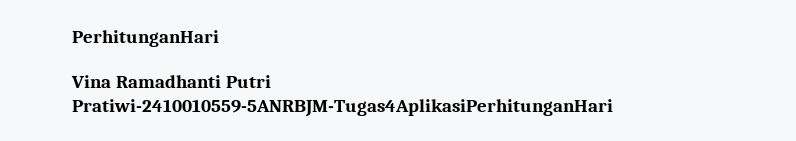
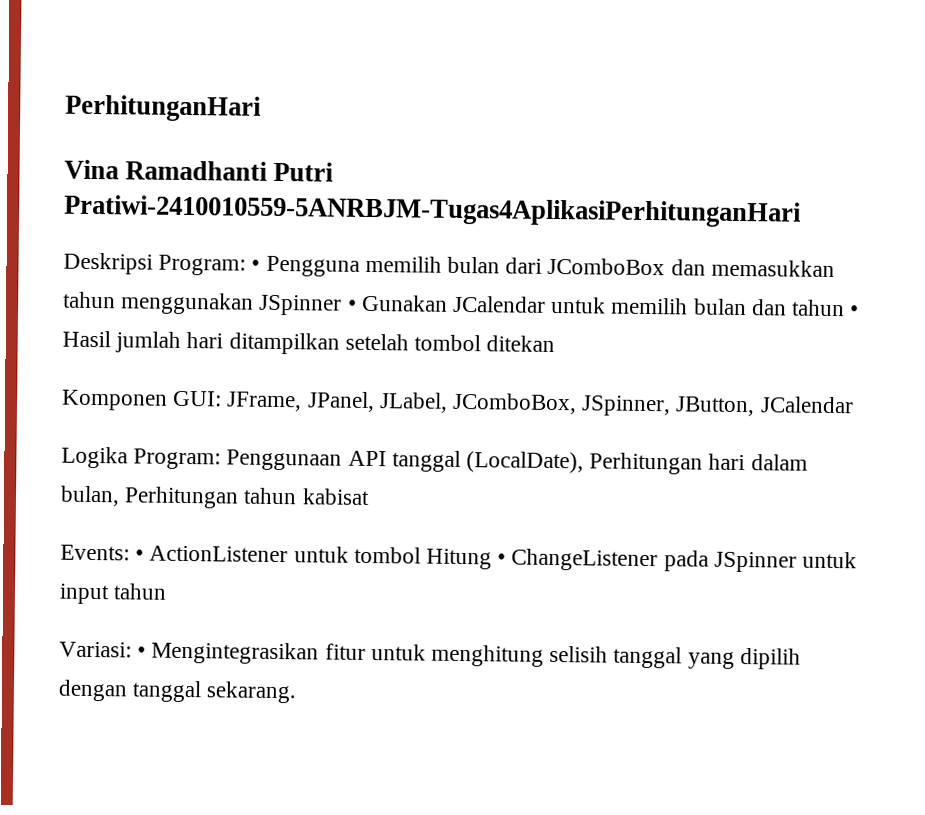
+ Deskripsi Program: • Pengguna memilih bulan dari JComboBox dan memasukkan tahun menggunakan JSpinner • Gunakan JCalendar untuk memilih bulan dan tahun • Hasil jumlah hari ditampilkan setelah tombol ditekan
+ Komponen GUI: JFrame, JPanel, JLabel, JComboBox, JSpinner, JButton, JCalendar
+ Logika Program: Penggunaan API tanggal (LocalDate), Perhitungan hari dalam bulan, Perhitungan tahun kabisat
+ Events: • ActionListener untuk tombol Hitung • ChangeListener pada JSpinner untuk input tahun
+ Variasi: • Mengintegrasikan fitur untuk menghitung selisih tanggal yang dipilih dengan tanggal sekarang.

